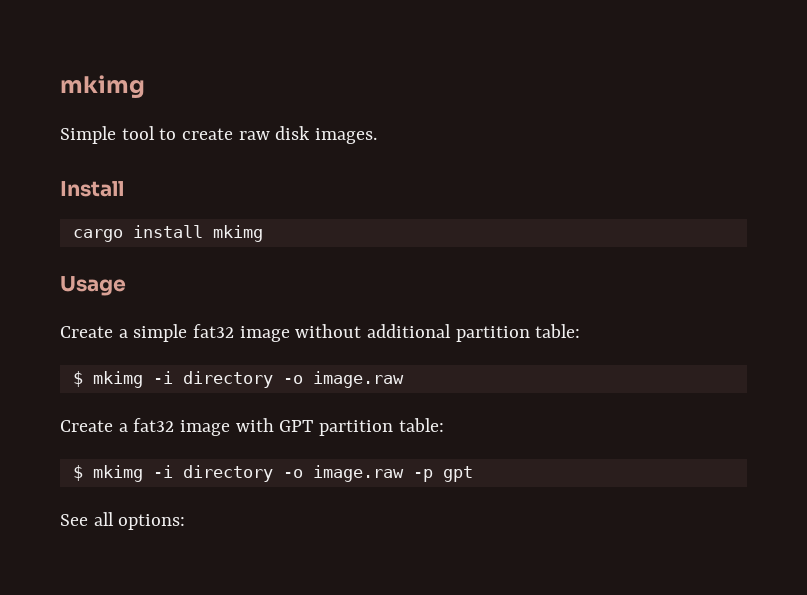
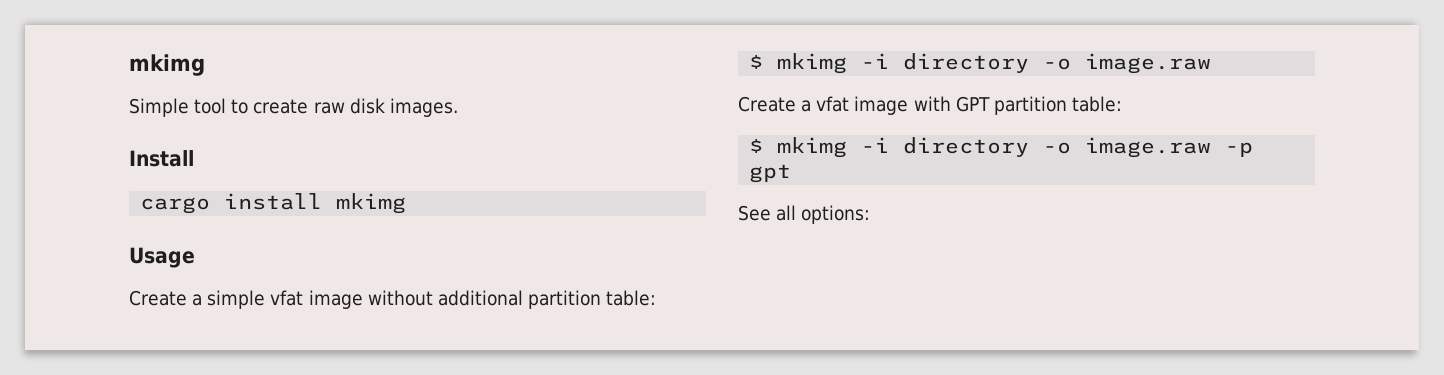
- Create a simple fat32 image without additional partition table:
+ Create a simple vfat image without additional partition table:
- Create a fat32 image with GPT partition table:
+ Create a vfat image with GPT partition table:

